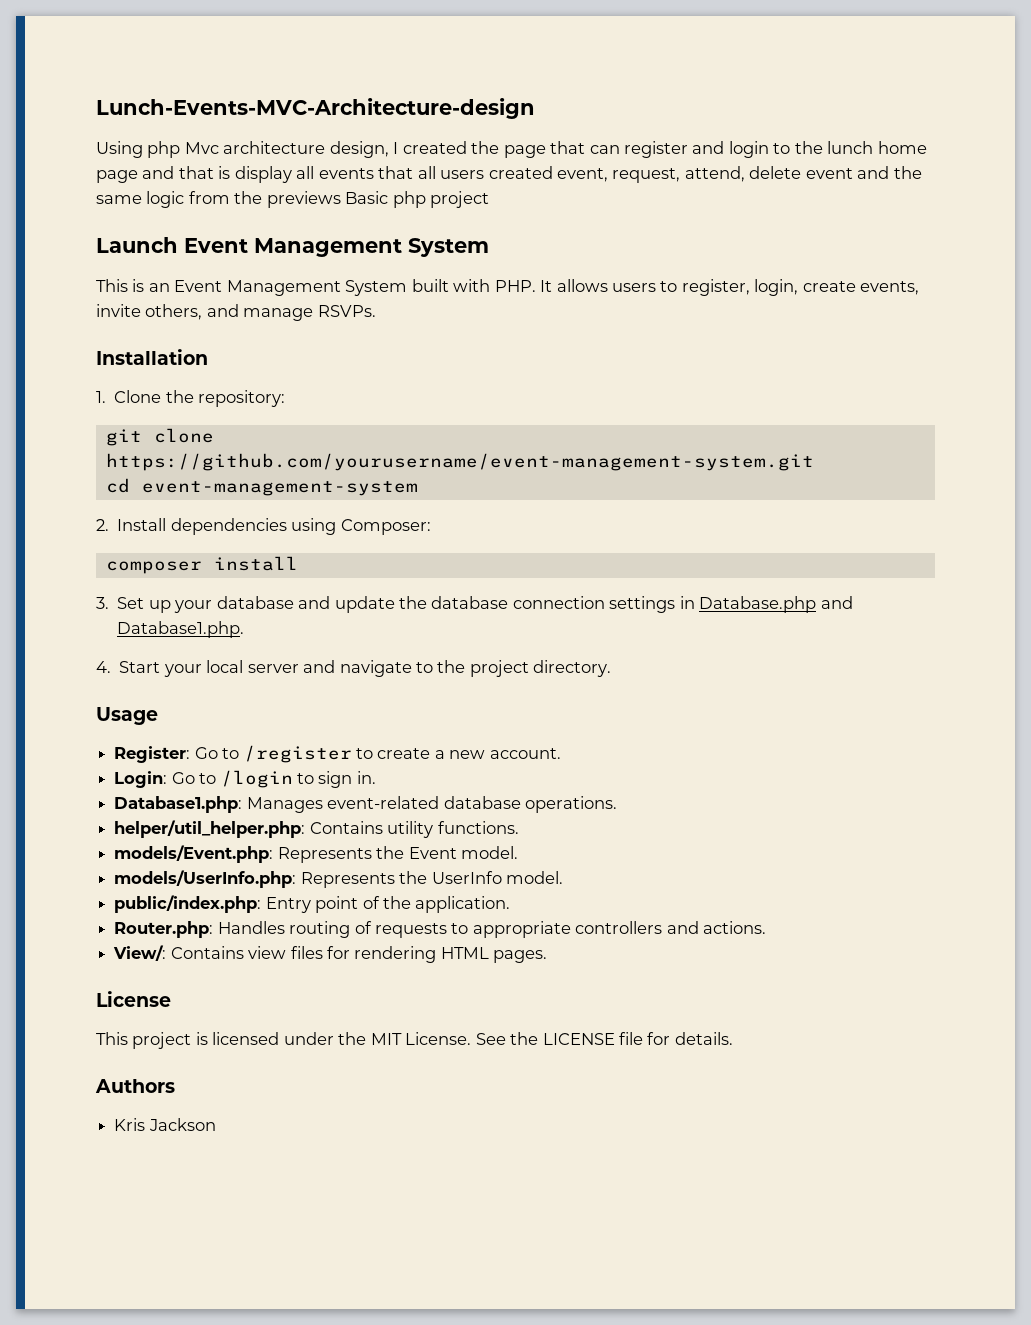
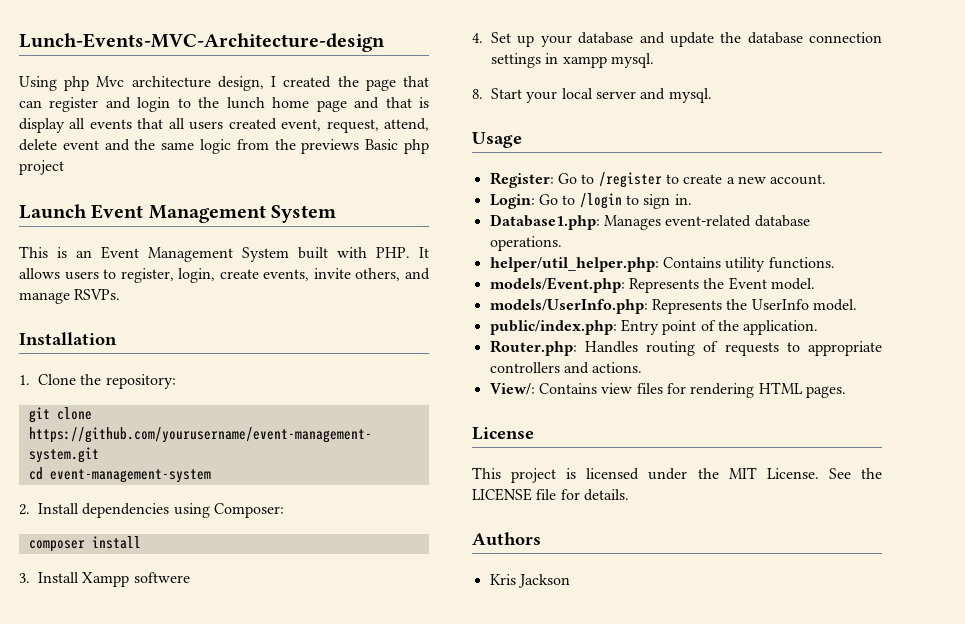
- 3. Set up your database and update the database connection settings in Database.php and Database1.php.
- 4. Start your local server and navigate to the project directory.
+ 3. Install Xampp softwere
+ 4. Set up your database and update the database connection settings in xampp mysql.
+ 8. Start your local server and mysql.

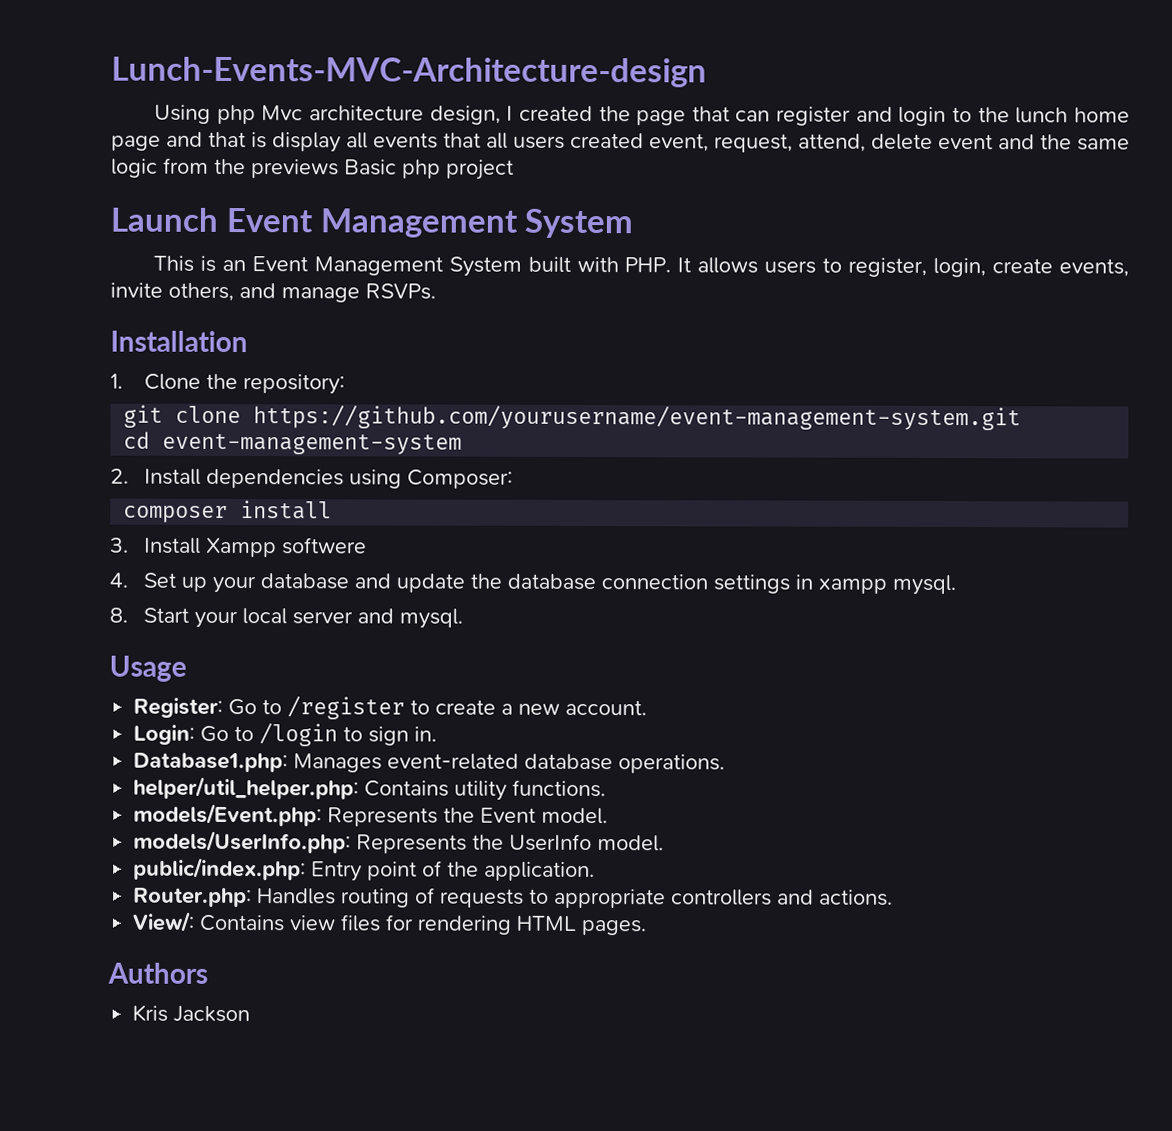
- License
- This project is licensed under the MIT License. See the LICENSE file for details.

